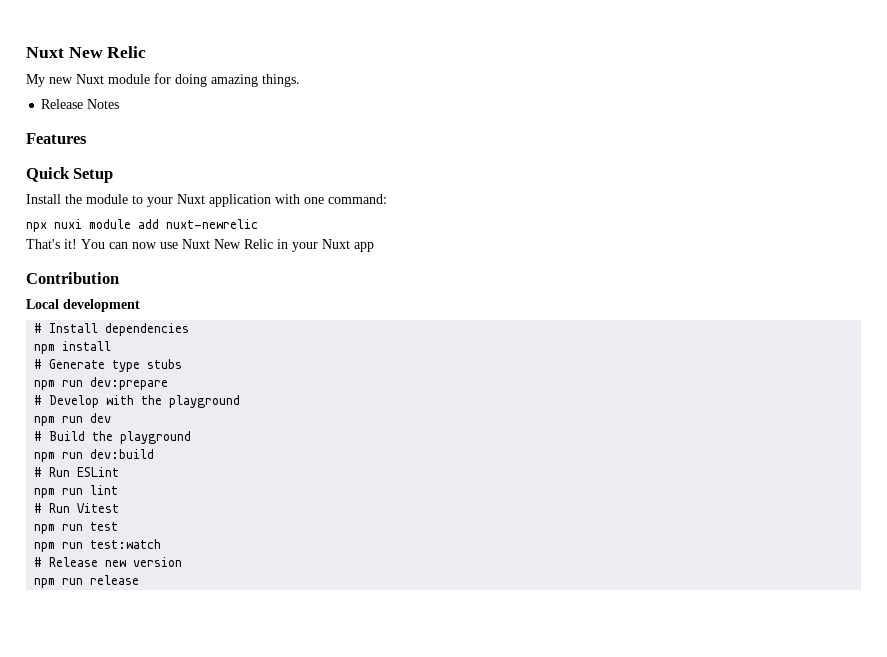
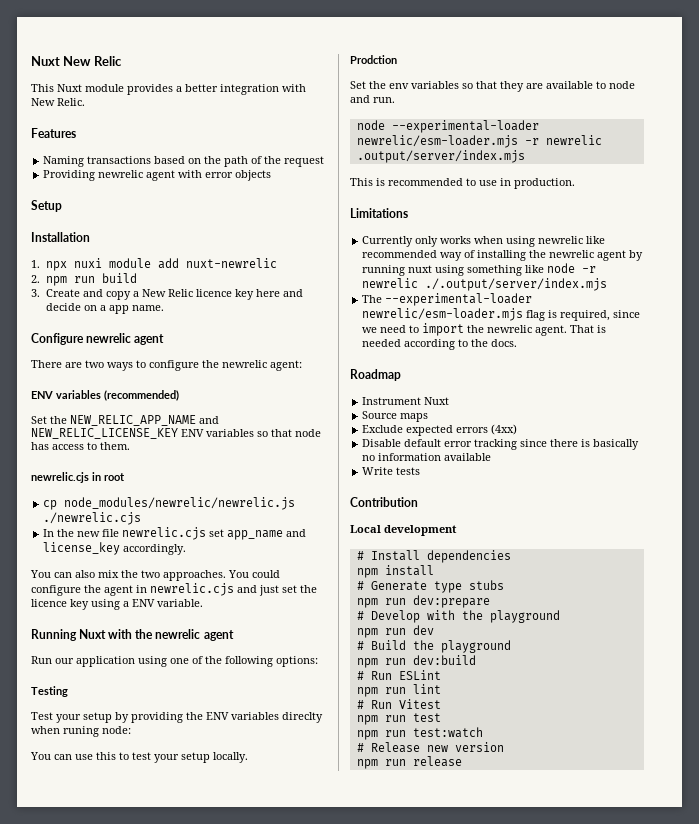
- My new Nuxt module for doing amazing things.
- Release Notes
+ This Nuxt module provides a better integration with New Relic.
  Features
- Quick Setup
- Install the module to your Nuxt application with one command:
- npx nuxi module add nuxt-newrelic
+ Naming transactions based on the path of the request
+ Providing newrelic agent with error objects
+ Setup
+ Installation
+ 1. npx nuxi module add nuxt-newrelic
- That's it! You can now use Nuxt New Relic in your Nuxt app
+ 2. npm run build
+ 3. Create and copy a New Relic licence key here and decide on a app name.
+ Configure newrelic agent
+ There are two ways to configure the newrelic agent:
+ ENV variables (recommended)
+ Set the NEW_RELIC_APP_NAME and NEW_RELIC_LICENSE_KEY ENV variables so that node has access to them.
+ newrelic.cjs in root
+ cp node_modules/newrelic/newrelic.js ./newrelic.cjs
+ In the new file newrelic.cjs set app_name and license_key accordingly.
+ You can also mix the two approaches. You could configure the agent in newrelic.cjs and just set the licence key using a ENV variable.
+ Running Nuxt with the newrelic agent
+ Run our application using one of the following options:
+ Testing
+ Test your setup by providing the ENV variables direclty when runing node:
+ You can use this to test your setup locally.
+ Prodction
+ Set the env variables so that they are available to node and run.
+ node --experimental-loader newrelic/esm-loader.mjs -r newrelic .output/server/index.mjs
+ This is recommended to use in production.
+ Limitations
+ Currently only works when using newrelic like recommended way of installing the newrelic agent by running nuxt using something like node -r newrelic ./.output/server/index.mjs
+ The --experimental-loader newrelic/esm-loader.mjs flag is required, since we need to import the newrelic agent. That is needed according to the docs.
+ Roadmap
+ Instrument Nuxt
+ Source maps
+ Exclude expected errors (4xx)
+ Disable default error tracking since there is basically no information available
+ Write tests

